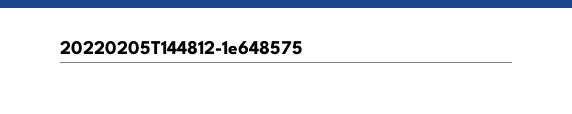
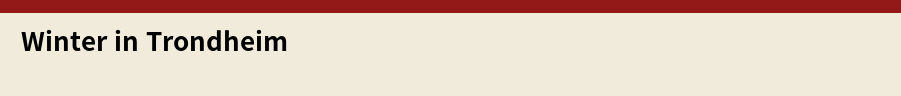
- 20220205T144812-1e648575
+ Winter in Trondheim

